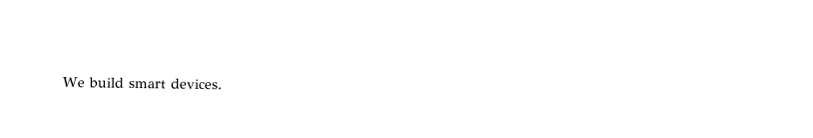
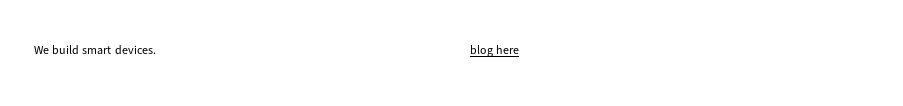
+ blog here

